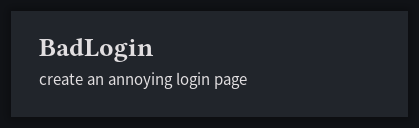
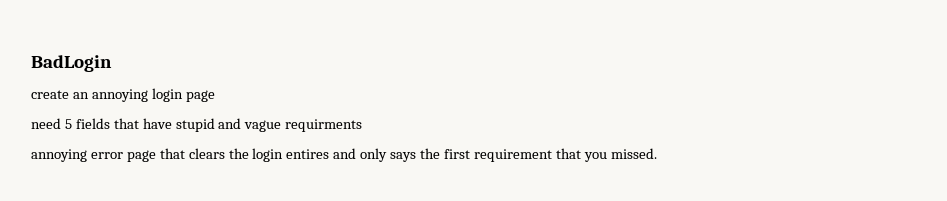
+ need 5 fields that have stupid and vague requirments
+ annoying error page that clears the login entires and only says the first requirement that you missed.

